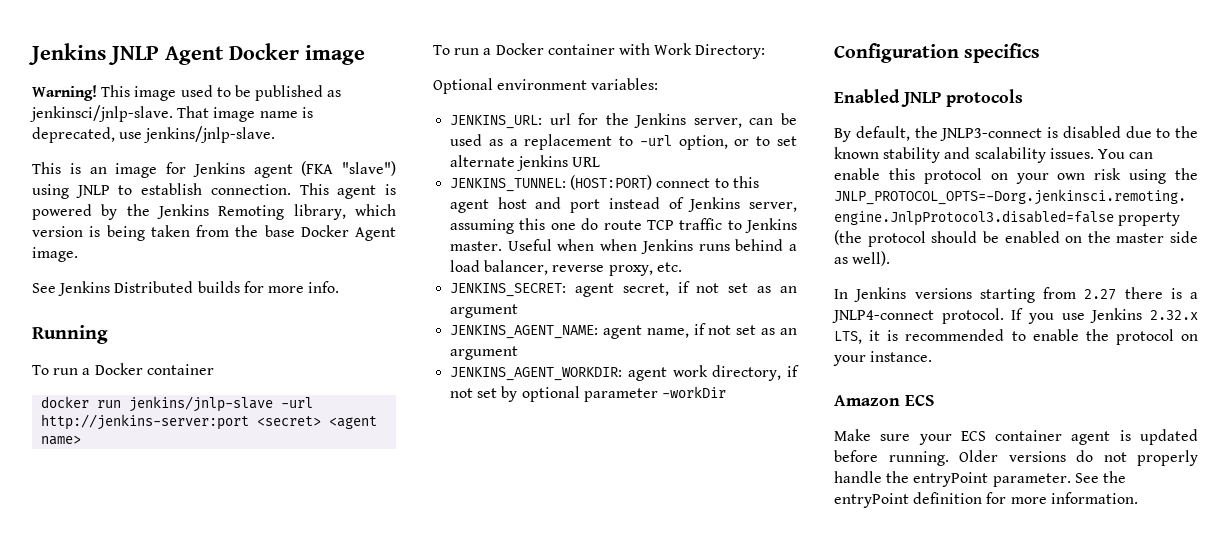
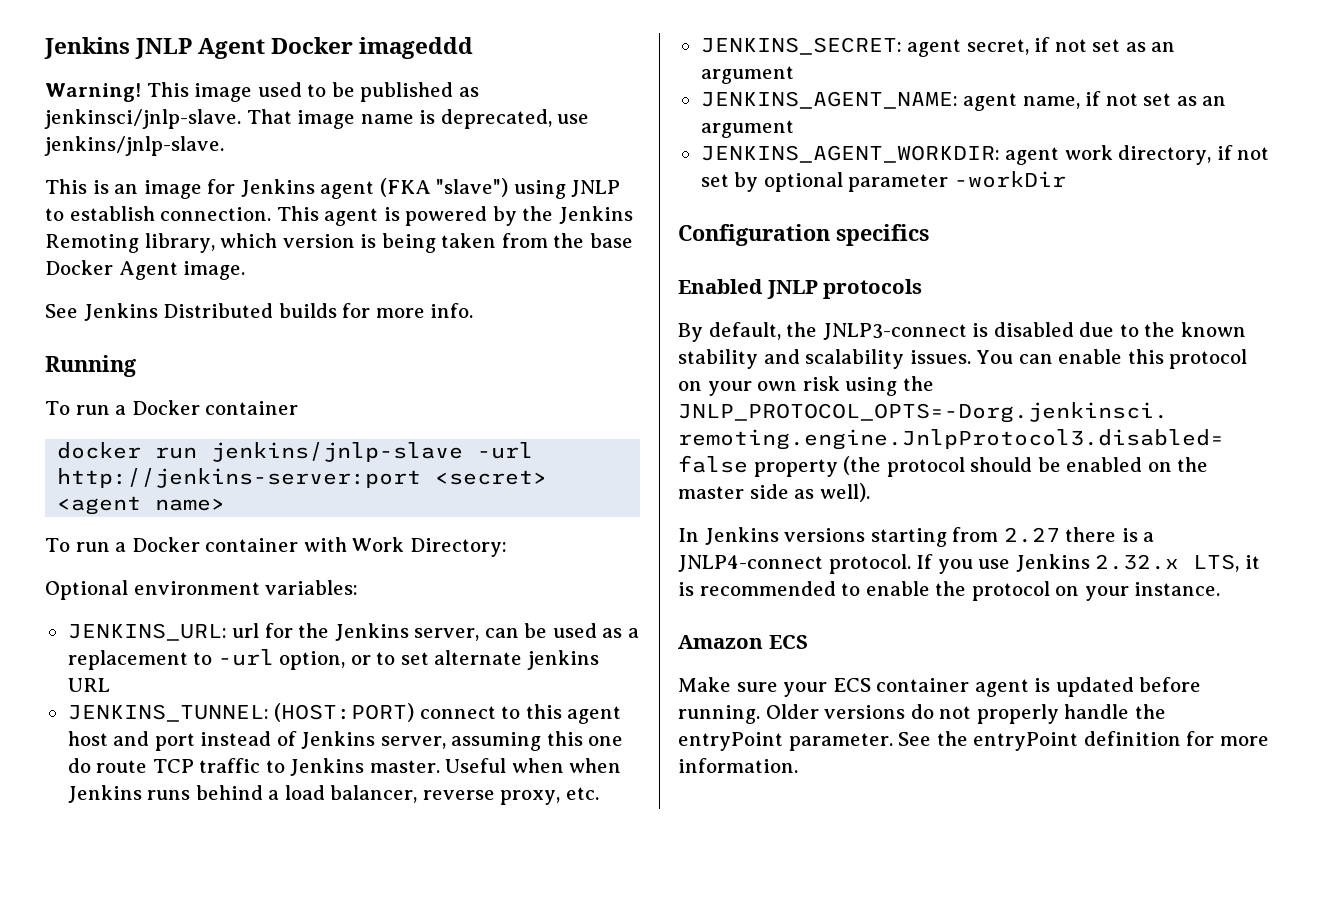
- Jenkins JNLP Agent Docker image
+ Jenkins JNLP Agent Docker imageddd

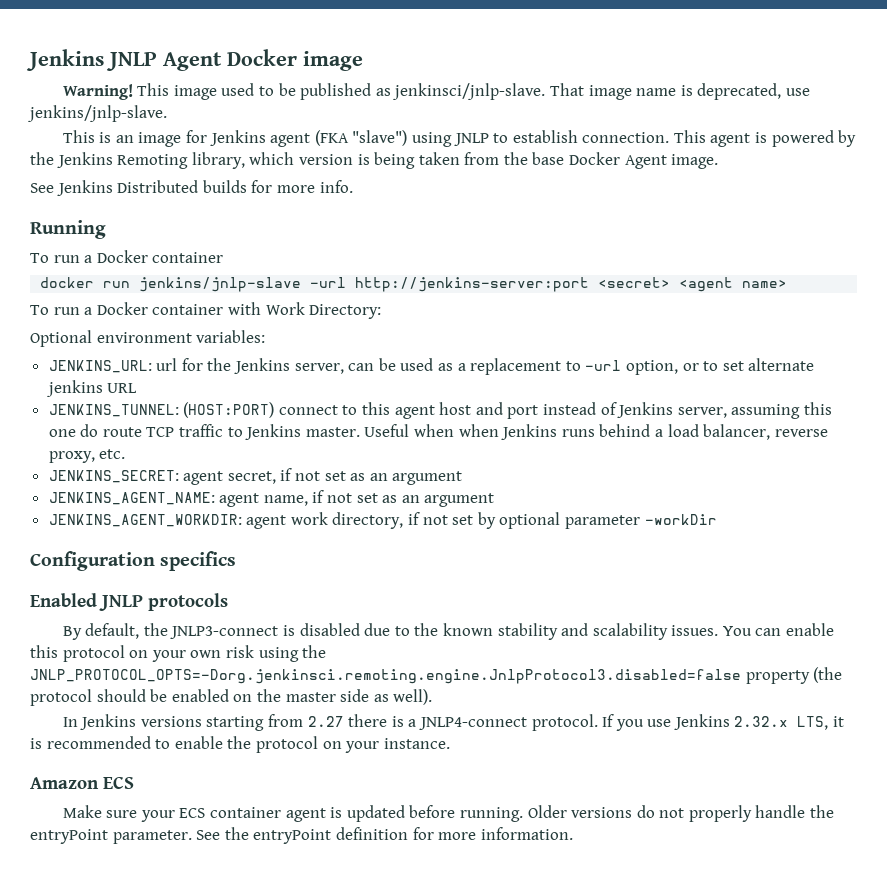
- Jenkins JNLP Agent Docker imageddd
+ Jenkins JNLP Agent Docker image

